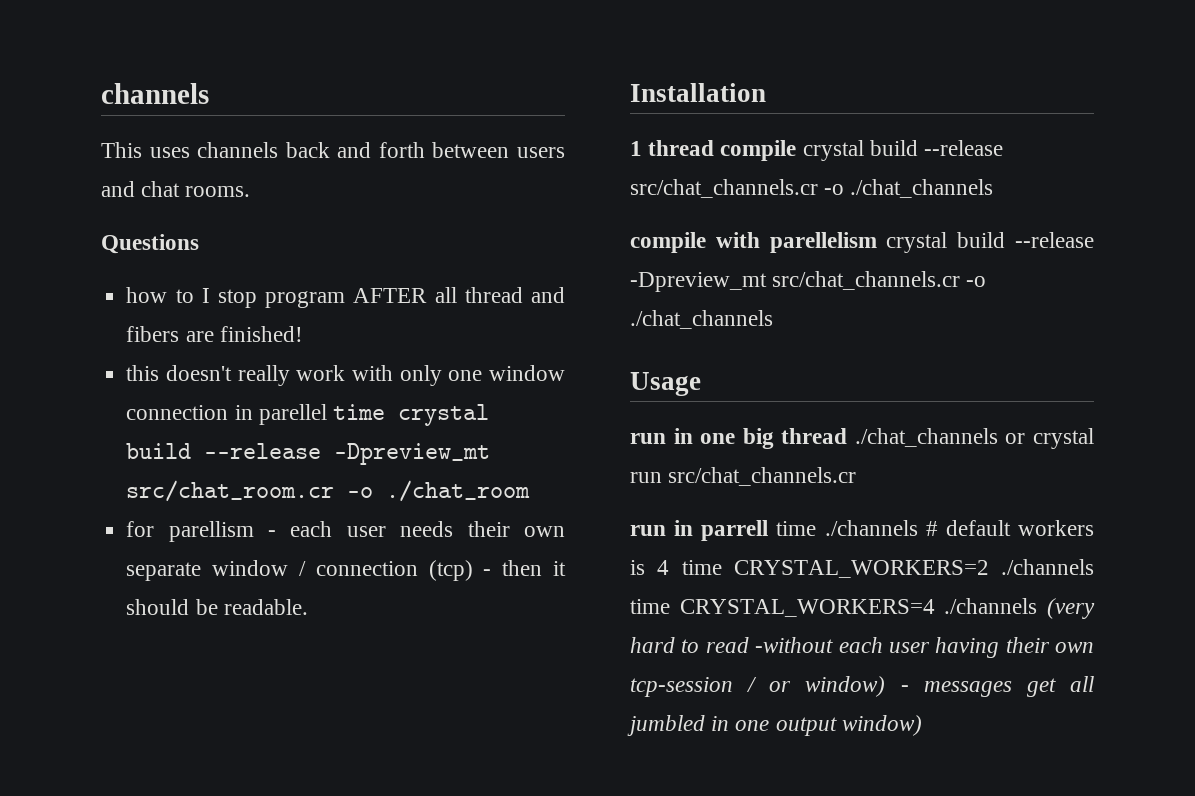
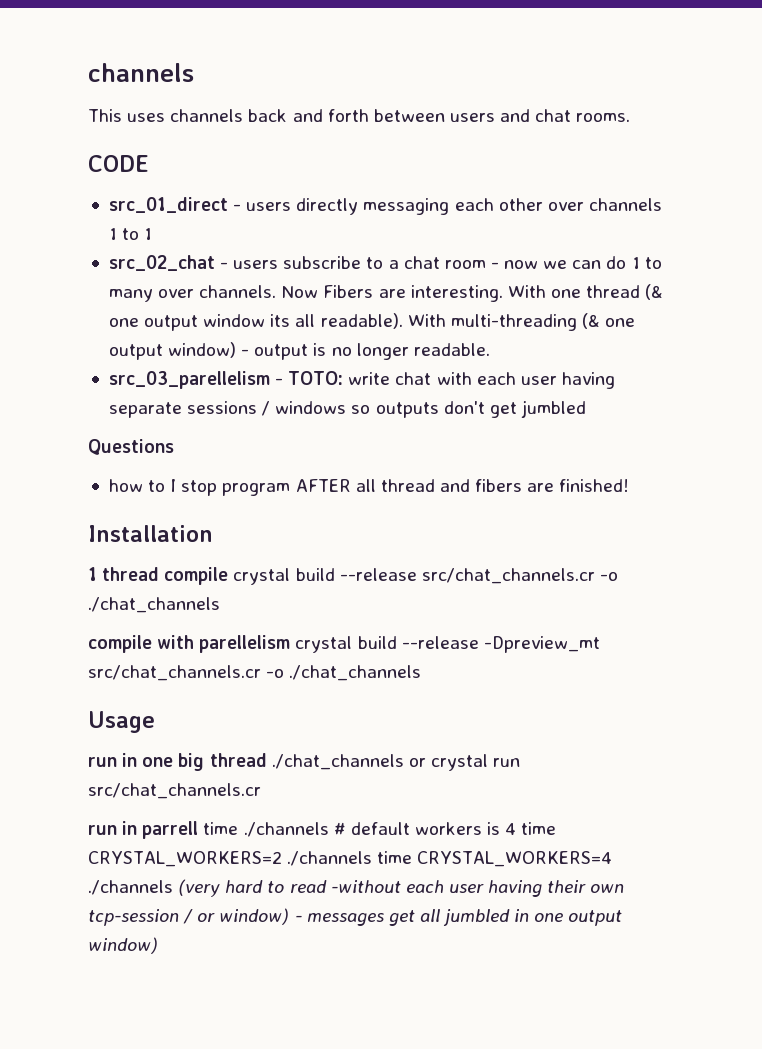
+ CODE
+ src_01_direct - users directly messaging each other over channels 1 to 1
+ src_02_chat - users subscribe to a chat room - now we can do 1 to many over channels. Now Fibers are interesting. With one thread (& one output window its all readable). With multi-threading (& one output window) - output is no longer readable.
+ src_03_parellelism - TOTO: write chat with each user having separate sessions / windows so outputs don't get jumbled
- this doesn't really work with only one window connection in parellel time crystal build --release -Dpreview_mt src/chat_room.cr -o ./chat_room
- for parellism - each user needs their own separate window / connection (tcp) - then it should be readable.

